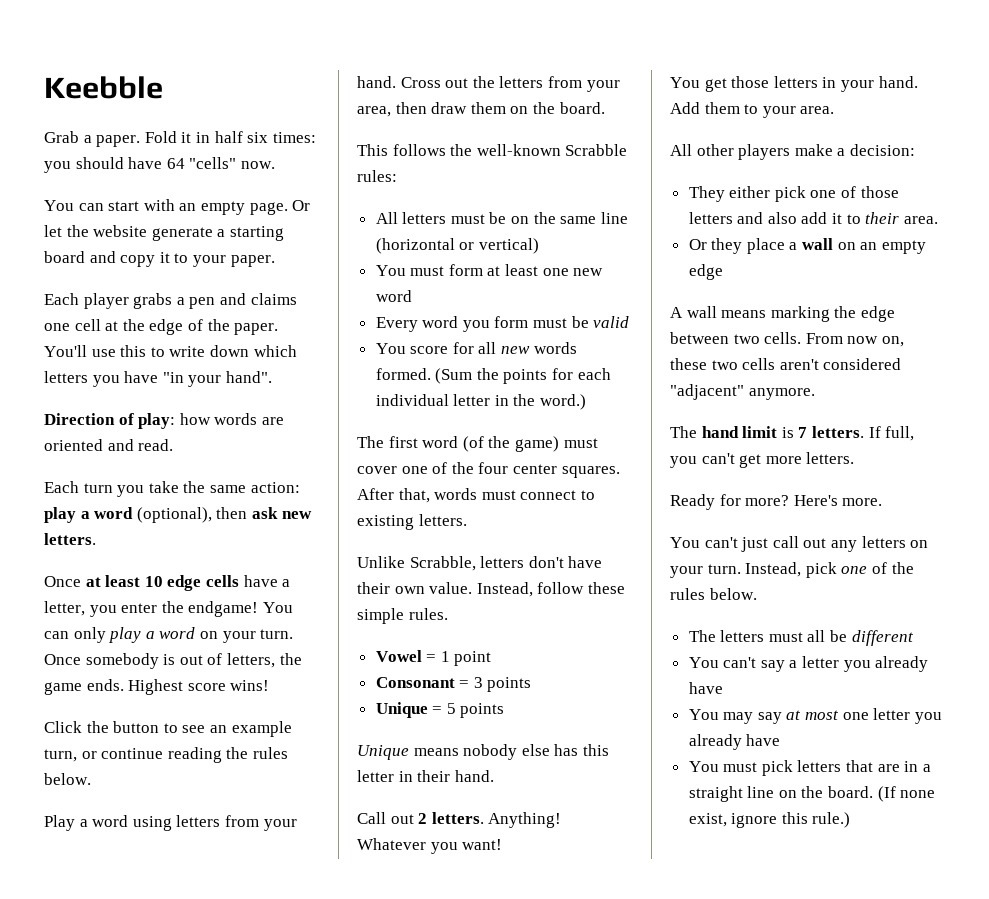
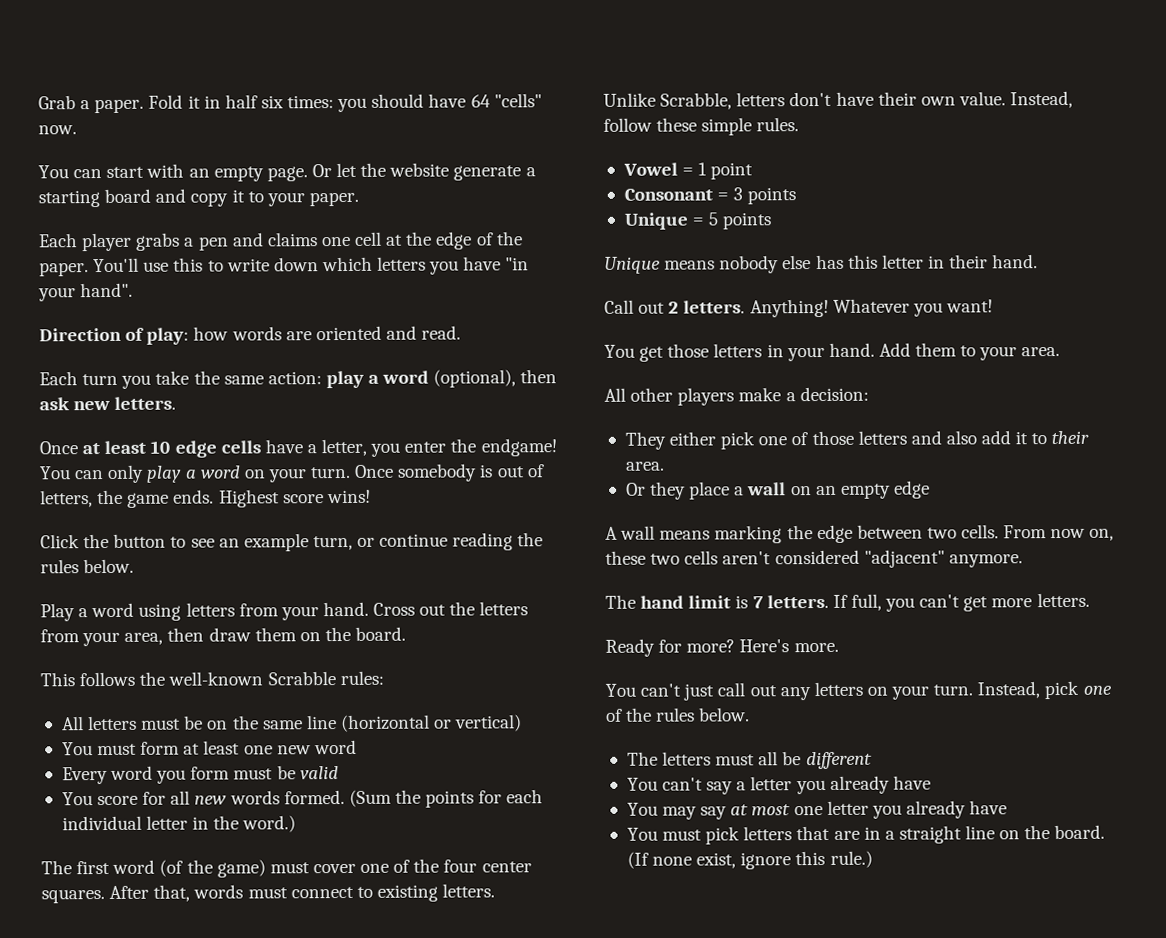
- Keebble

